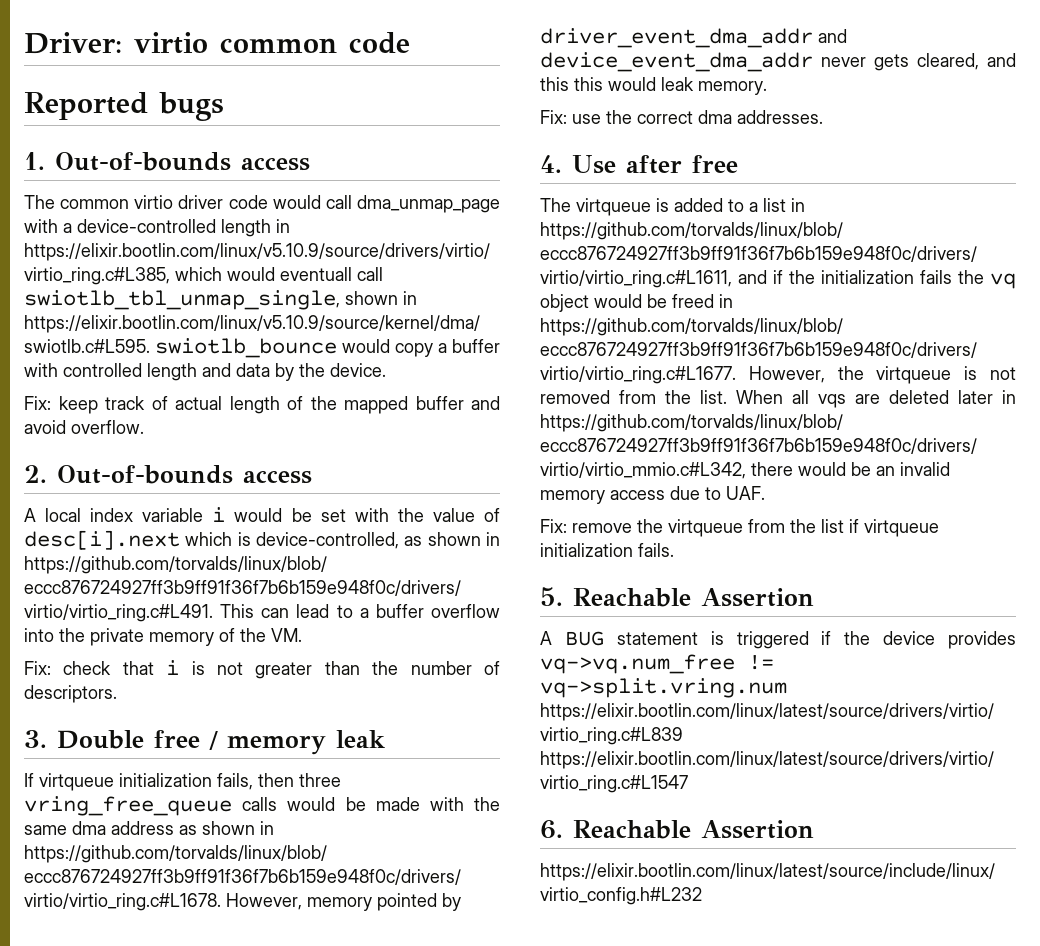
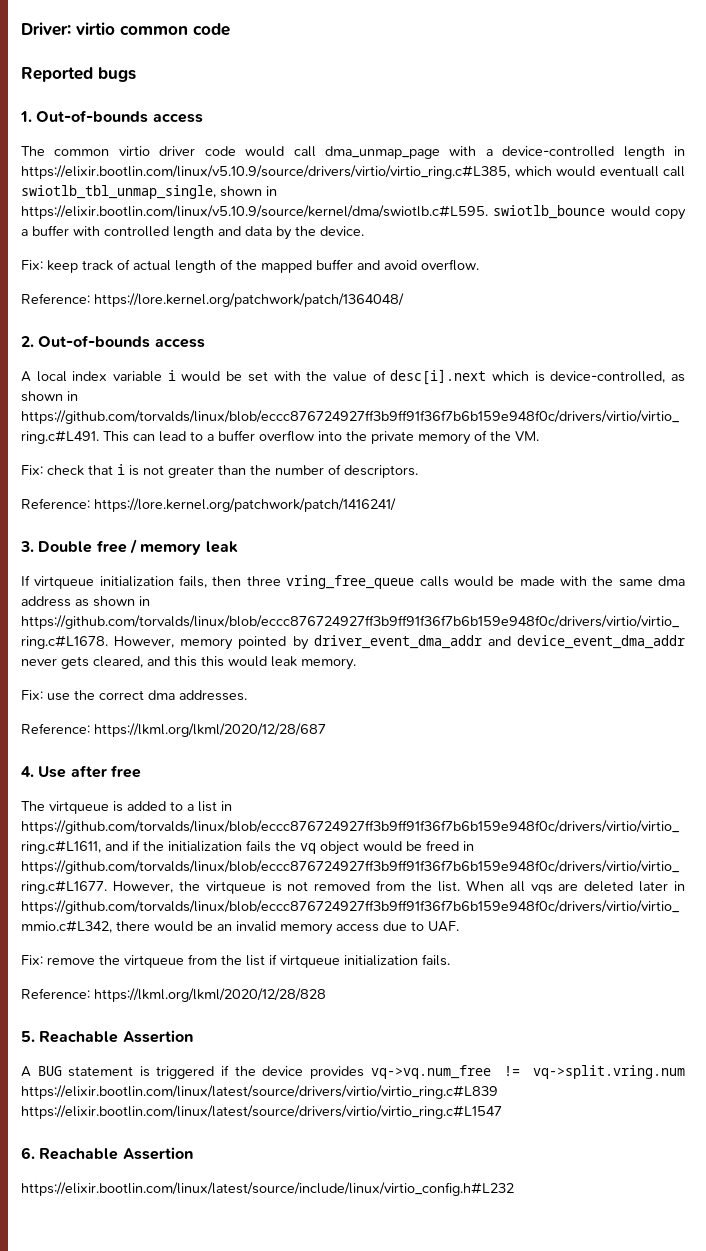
+ Reference: https://lore.kernel.org/patchwork/patch/1364048/
+ Reference: https://lore.kernel.org/patchwork/patch/1416241/
+ Reference: https://lkml.org/lkml/2020/12/28/687
+ Reference: https://lkml.org/lkml/2020/12/28/828

